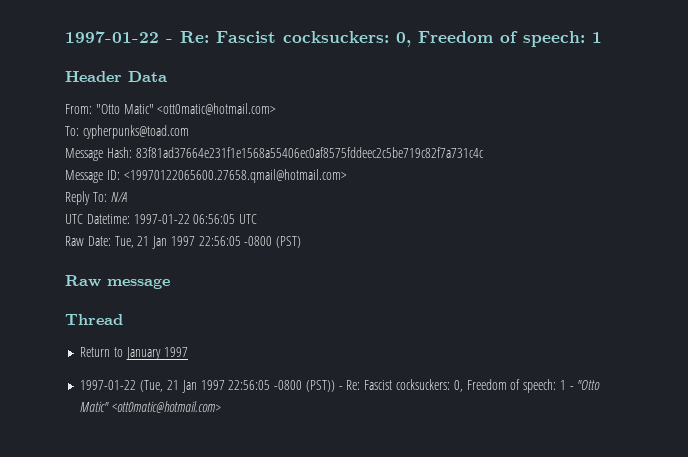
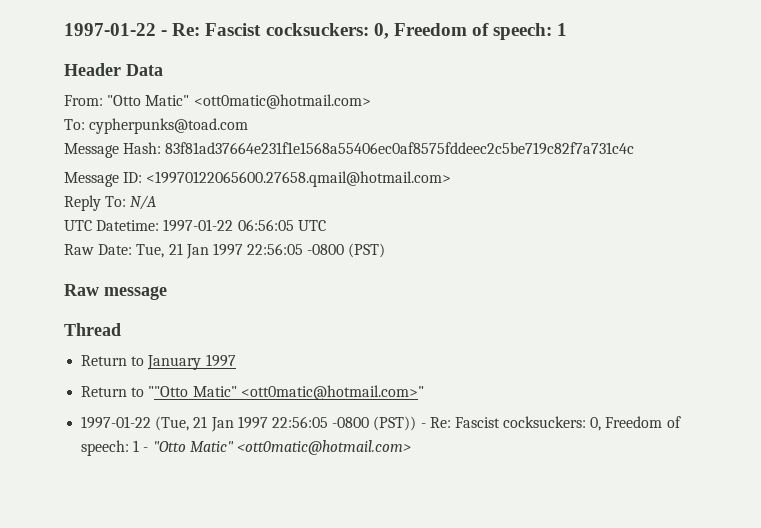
+ Return to ""Otto Matic" <ott0matic@hotmail.com>"

